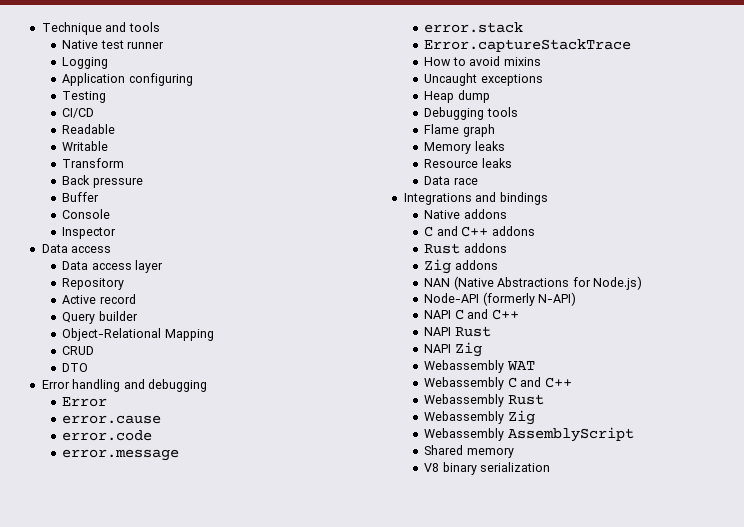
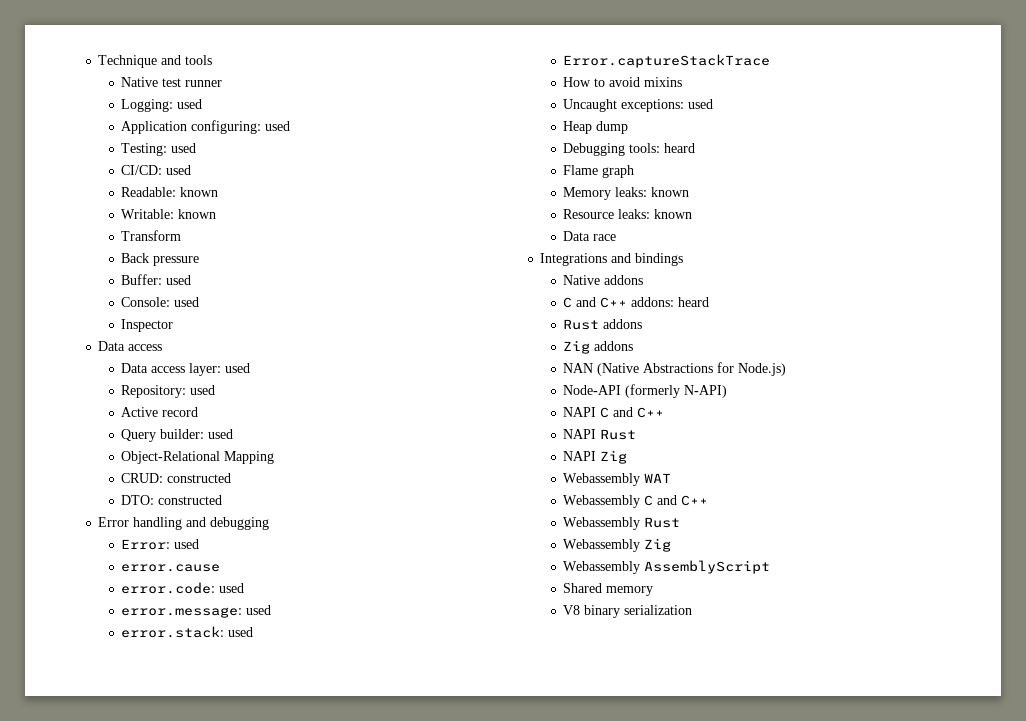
- Logging
+ Logging: used
- Application configuring
- Testing
- CI/CD
- Readable
- Writable
+ Application configuring: used
+ Testing: used
+ CI/CD: used
+ Readable: known
+ Writable: known
- Buffer
- Console
+ Buffer: used
+ Console: used
- Data access layer
- Repository
+ Data access layer: used
+ Repository: used
- Query builder
+ Query builder: used
- CRUD
- DTO
+ CRUD: constructed
+ DTO: constructed
  Error handling and debugging
- Error
+ Error: used
- error.code
- error.message
- error.stack
+ error.code: used
+ error.message: used
+ error.stack: used
- Uncaught exceptions
+ Uncaught exceptions: used
- Debugging tools
+ Debugging tools: heard
- Memory leaks
+ Memory leaks: known
- Resource leaks
+ Resource leaks: known
- C and C++ addons
+ C and C++ addons: heard

